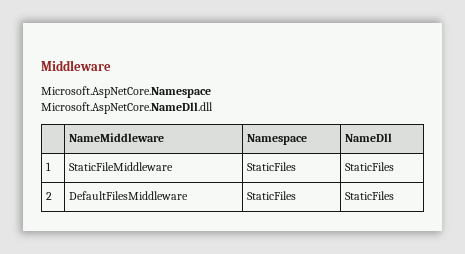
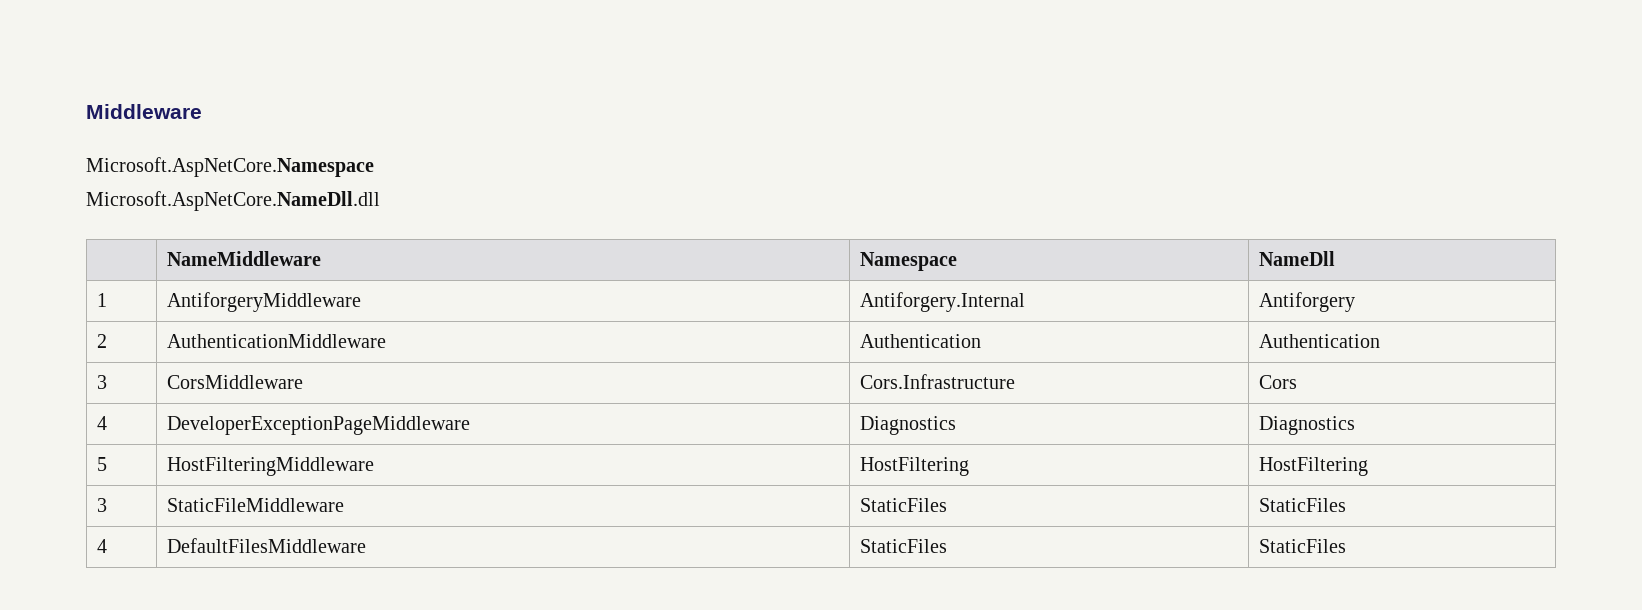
- 1 | StaticFileMiddleware | StaticFiles | StaticFiles
+ 1 | AntiforgeryMiddleware | Antiforgery.Internal | Antiforgery
+ 2 | AuthenticationMiddleware | Authentication | Authentication
+ 3 | CorsMiddleware | Cors.Infrastructure | Cors
+ 4 | DeveloperExceptionPageMiddleware | Diagnostics | Diagnostics
+ 5 | HostFilteringMiddleware | HostFiltering | HostFiltering
+ 3 | StaticFileMiddleware | StaticFiles | StaticFiles
- 2 | DefaultFilesMiddleware | StaticFiles | StaticFiles
+ 4 | DefaultFilesMiddleware | StaticFiles | StaticFiles

